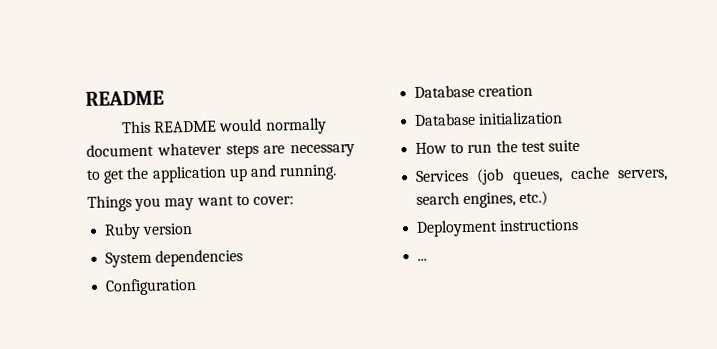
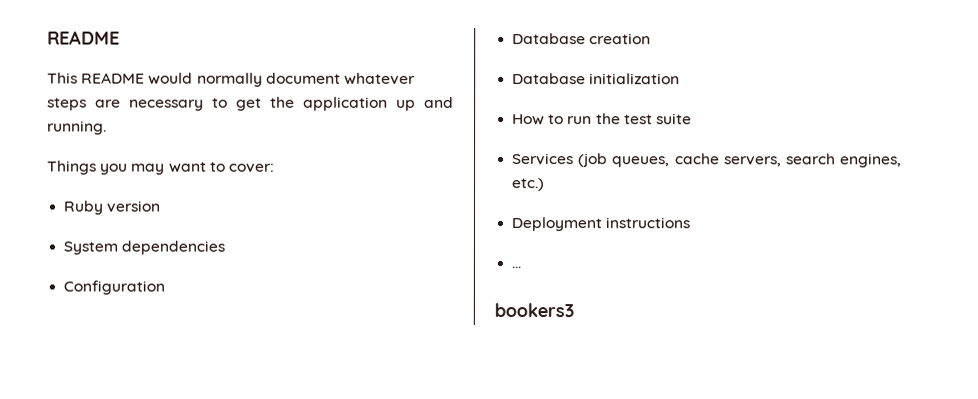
+ bookers3

